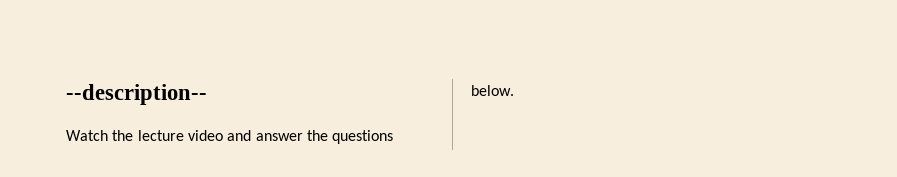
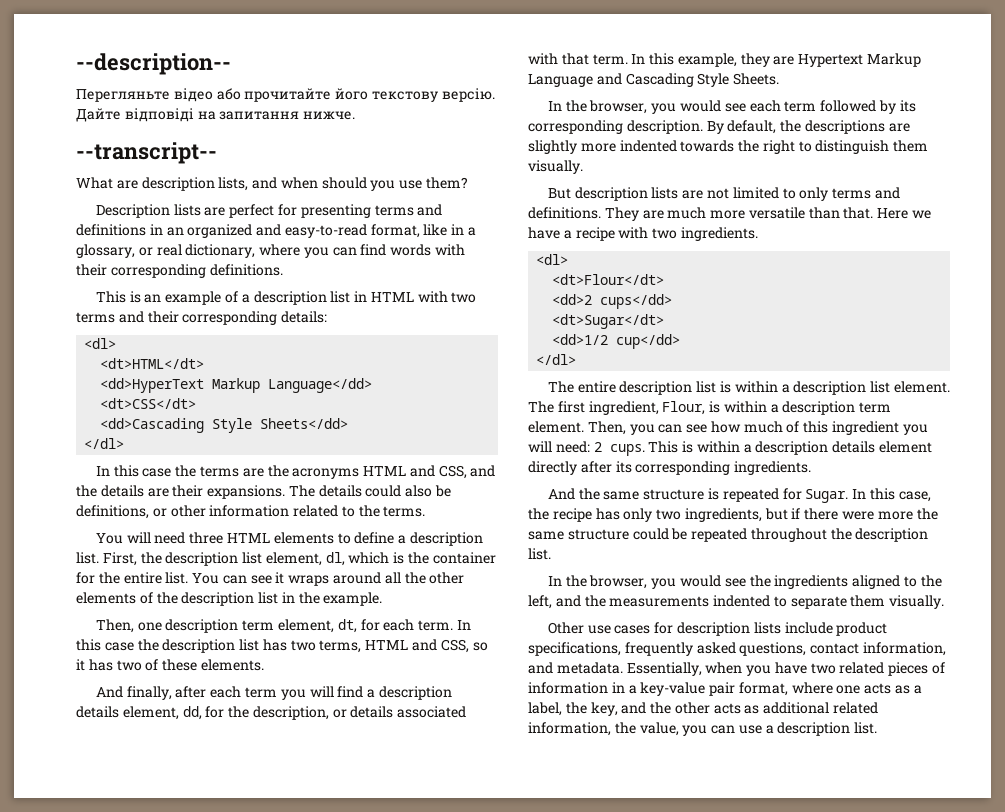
- Watch the lecture video and answer the questions below.
+ Перегляньте відео або прочитайте його текстову версію. Дайте відповіді на запитання нижче.
+ --transcript--
+ What are description lists, and when should you use them?
+ Description lists are perfect for presenting terms and definitions in an organized and easy-to-read format, like in a glossary, or real dictionary, where you can find words with their corresponding definitions.
+ This is an example of a description list in HTML with two terms and their corresponding details:
+ <dl>
+ <dt>HTML</dt>
+ <dd>HyperText Markup Language</dd>
+ <dt>CSS</dt>
+ <dd>Cascading Style Sheets</dd>
+ </dl>
+ In this case the terms are the acronyms HTML and CSS, and the details are their expansions. The details could also be definitions, or other information related to the terms.
+ You will need three HTML elements to define a description list. First, the description list element, dl, which is the container for the entire list. You can see it wraps around all the other elements of the description list in the example.
+ Then, one description term element, dt, for each term. In this case the description list has two terms, HTML and CSS, so it has two of these elements.
+ And finally, after each term you will find a description details element, dd, for the description, or details associated with that term. In this example, they are Hypertext Markup Language and Cascading Style Sheets.
+ In the browser, you would see each term followed by its corresponding description. By default, the descriptions are slightly more indented towards the right to distinguish them visually.
+ But description lists are not limited to only terms and definitions. They are much more versatile than that. Here we have a recipe with two ingredients.
+ <dl>
+ <dt>Flour</dt>
+ <dd>2 cups</dd>
+ <dt>Sugar</dt>
+ <dd>1/2 cup</dd>
+ </dl>
+ The entire description list is within a description list element. The first ingredient, Flour, is within a description term element. Then, you can see how much of this ingredient you will need: 2 cups. This is within a description details element directly after its corresponding ingredients.
+ And the same structure is repeated for Sugar. In this case, the recipe has only two ingredients, but if there were more the same structure could be repeated throughout the description list.
+ In the browser, you would see the ingredients aligned to the left, and the measurements indented to separate them visually.
+ Other use cases for description lists include product specifications, frequently asked questions, contact information, and metadata. Essentially, when you have two related pieces of information in a key-value pair format, where one acts as a label, the key, and the other acts as additional related information, the value, you can use a description list.

